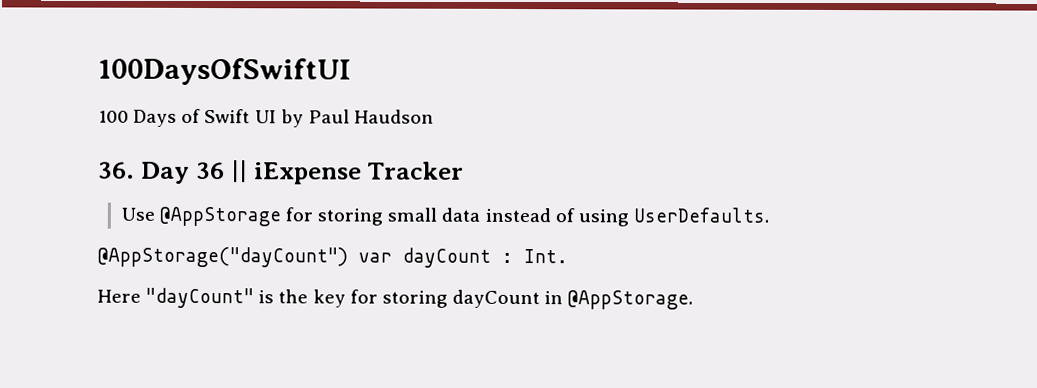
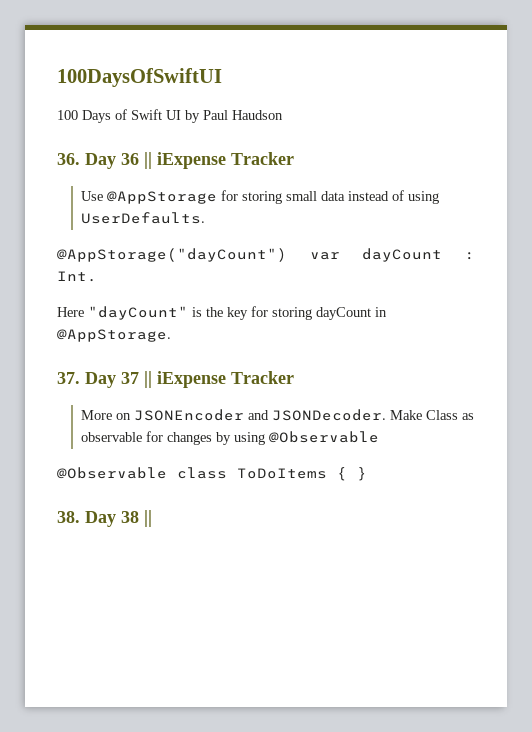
+ 37. Day 37 || iExpense Tracker
+ More on JSONEncoder and JSONDecoder. Make Class as observable for changes by using @Observable
+ @Observable class ToDoItems { }
+ 38. Day 38 ||

